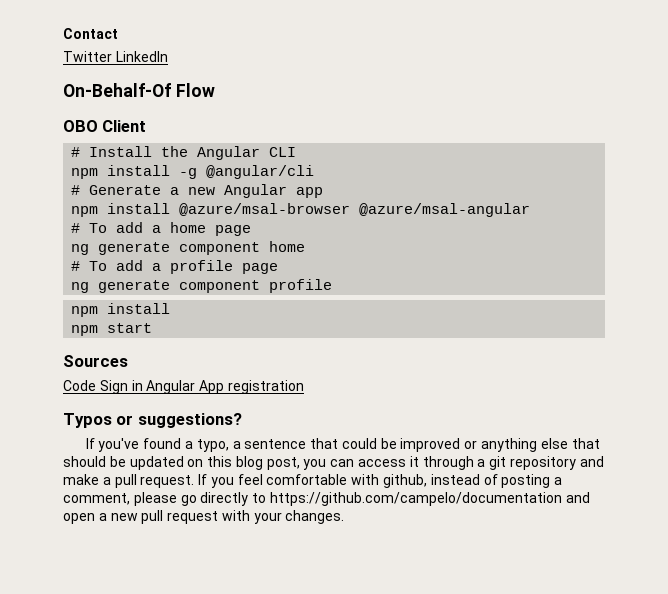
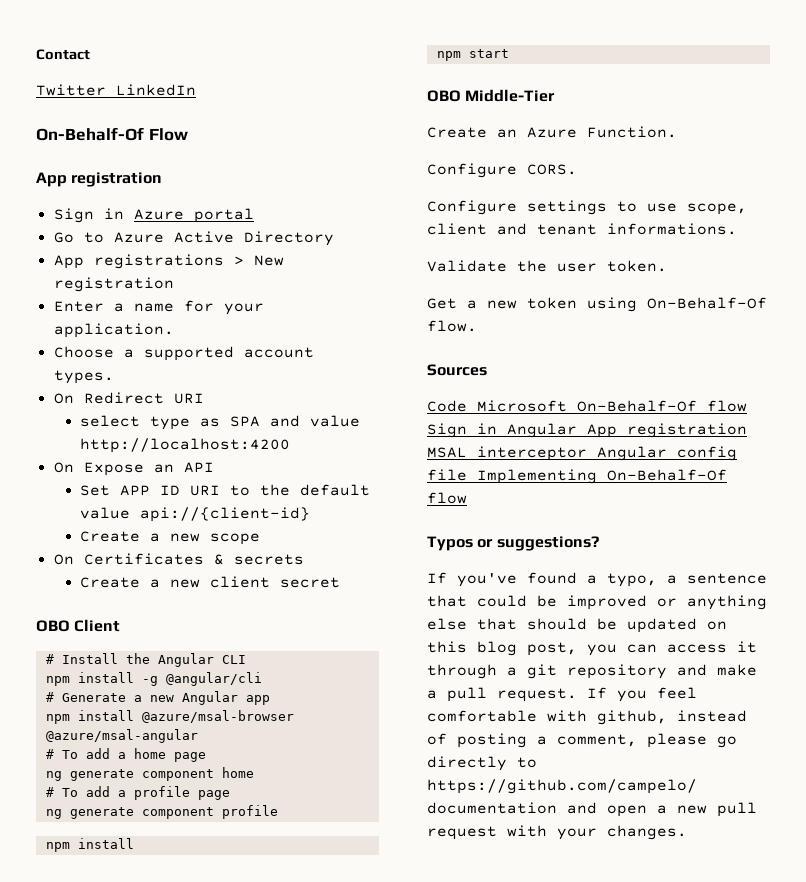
  On-Behalf-Of Flow
+ App registration
+ Sign in Azure portal
+ Go to Azure Active Directory
+ App registrations > New registration
+ Enter a name for your application.
+ Choose a supported account types.
+ On Redirect URI
+ select type as SPA and value http://localhost:4200
+ On Expose an API
+ Set APP ID URI to the default value api://{client-id}
+ Create a new scope
+ On Certificates & secrets
+ Create a new client secret
+ OBO Middle-Tier
+ Create an Azure Function.
+ Configure CORS.
+ Configure settings to use scope, client and tenant informations.
+ Validate the user token.
+ Get a new token using On-Behalf-Of flow.
- Code Sign in Angular App registration
+ Code Microsoft On-Behalf-Of flow Sign in Angular App registration MSAL interceptor Angular config file Implementing On-Behalf-Of flow

